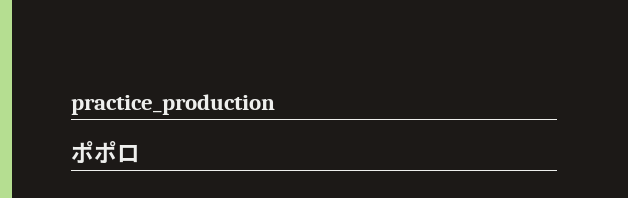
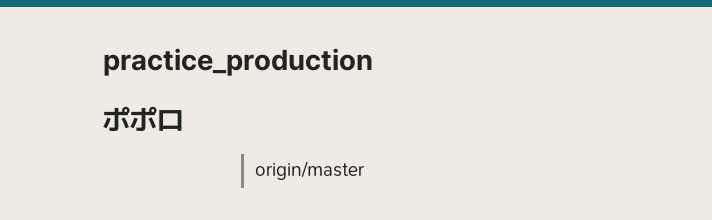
+ origin/master

